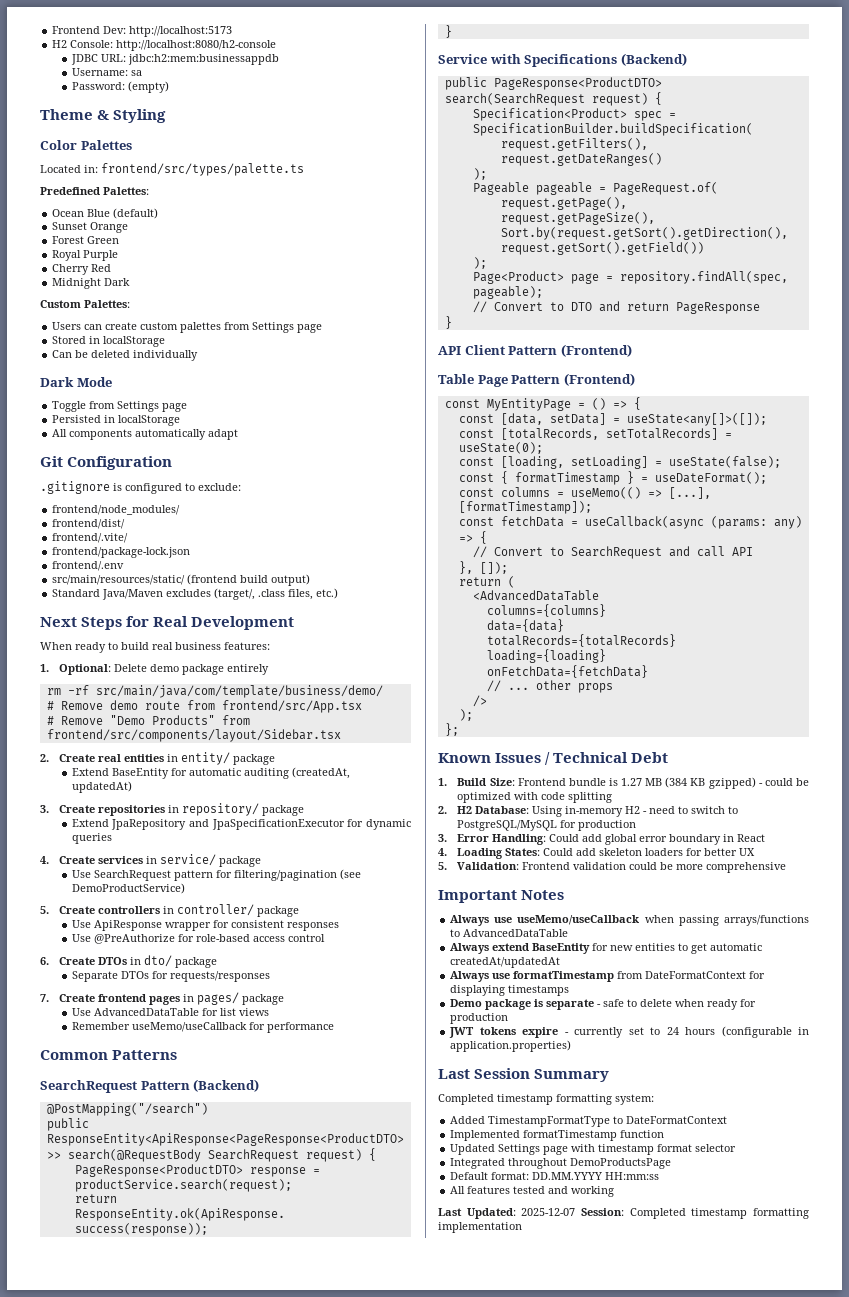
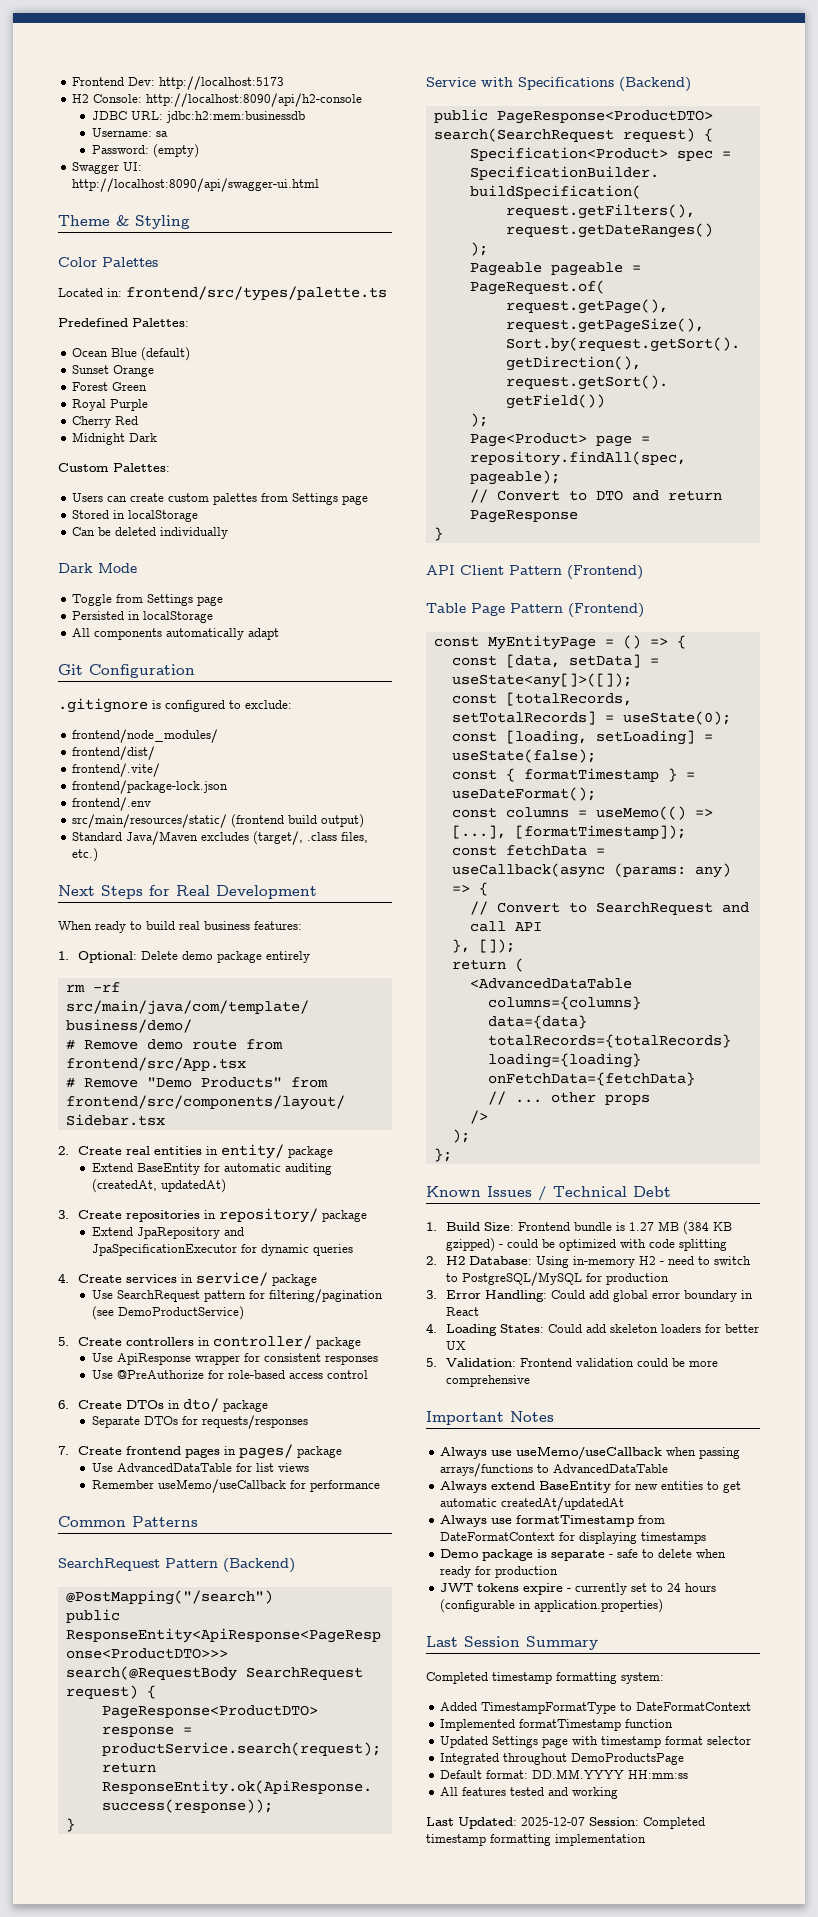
- H2 Console: http://localhost:8080/h2-console
+ H2 Console: http://localhost:8090/api/h2-console
- JDBC URL: jdbc:h2:mem:businessappdb
+ JDBC URL: jdbc:h2:mem:businessdb
+ Swagger UI: http://localhost:8090/api/swagger-ui.html

